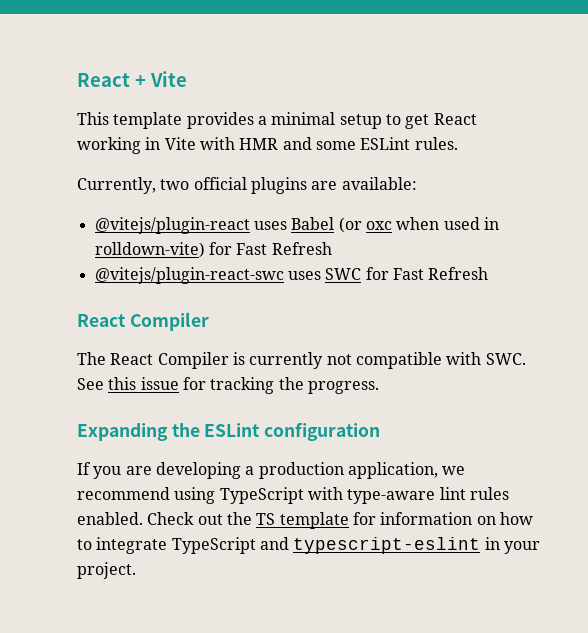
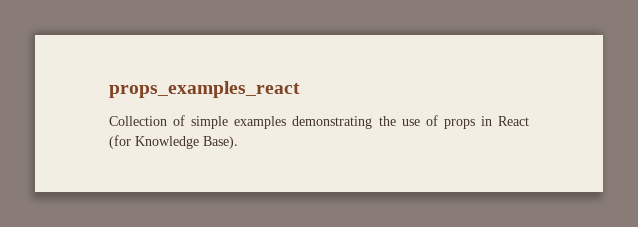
- React + Vite
- This template provides a minimal setup to get React working in Vite with HMR and some ESLint rules.
- Currently, two official plugins are available:
- @vitejs/plugin-react uses Babel (or oxc when used in rolldown-vite) for Fast Refresh
- @vitejs/plugin-react-swc uses SWC for Fast Refresh
- React Compiler
- The React Compiler is currently not compatible with SWC. See this issue for tracking the progress.
- Expanding the ESLint configuration
- If you are developing a production application, we recommend using TypeScript with type-aware lint rules enabled. Check out the TS template for information on how to integrate TypeScript and typescript-eslint in your project.
+ props_examples_react
+ Collection of simple examples demonstrating the use of props in React (for Knowledge Base).

